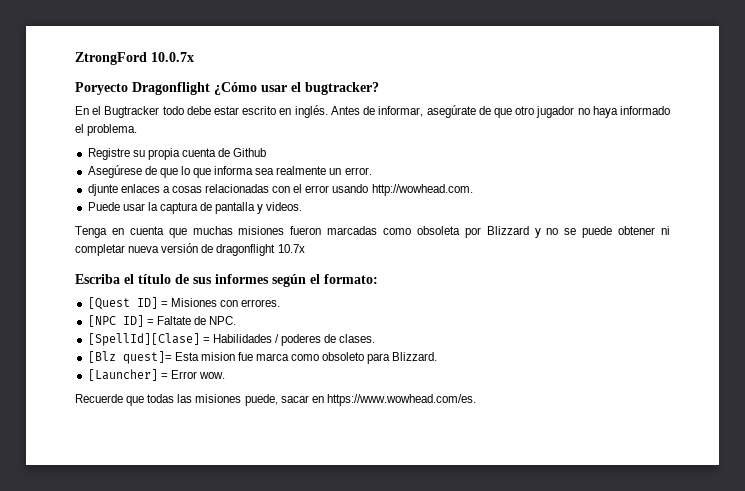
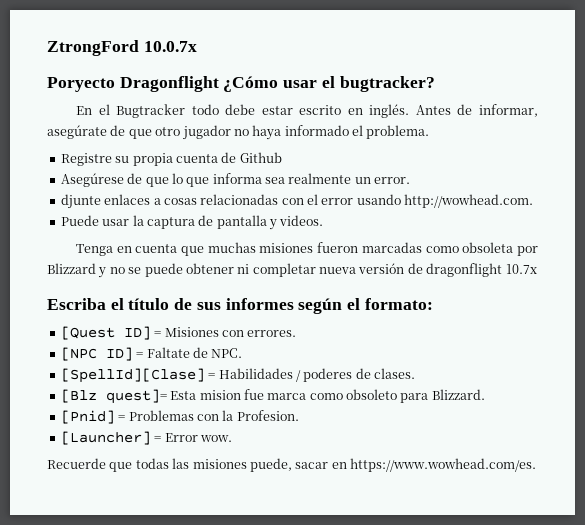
+ [Pnid] = Problemas con la Profesion.

